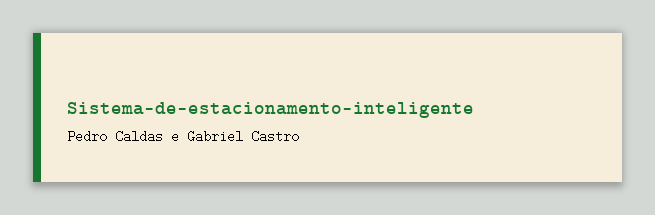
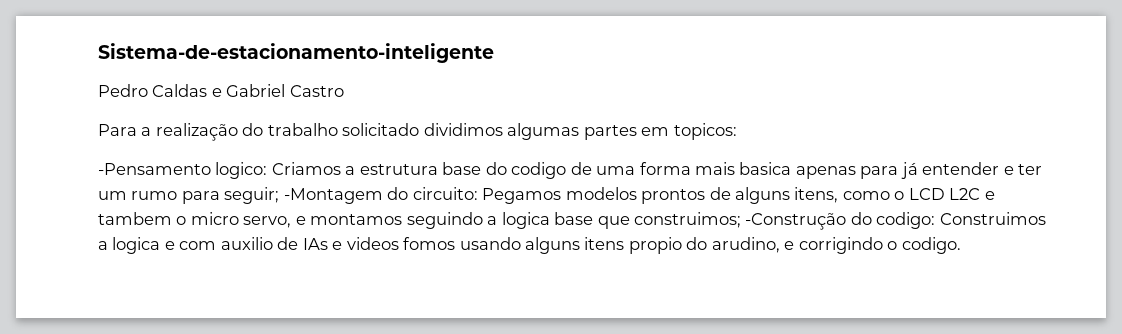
+ Para a realização do trabalho solicitado dividimos algumas partes em topicos:
+ -Pensamento logico: Criamos a estrutura base do codigo de uma forma mais basica apenas para já entender e ter um rumo para seguir; -Montagem do circuito: Pegamos modelos prontos de alguns itens, como o LCD L2C e tambem o micro servo, e montamos seguindo a logica base que construimos; -Construção do codigo: Construimos a logica e com auxilio de IAs e videos fomos usando alguns itens propio do arudino, e corrigindo o codigo.

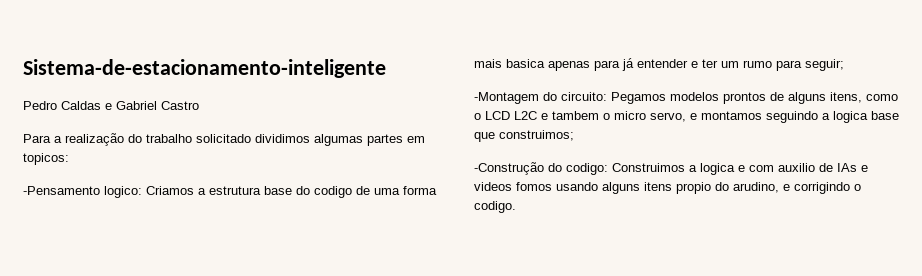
- Criamos a estrutura base do codigo de uma forma mais basica apenas para já entender e ter um rumo para seguir; -Montagem do circuito:
+ Criamos a estrutura base do codigo de uma forma mais basica apenas para já entender e ter um rumo para seguir;
+ -Montagem do circuito:
- Pegamos modelos prontos de alguns itens, como o LCD L2C e tambem o micro servo, e montamos seguindo a logica base que construimos; -Construção do codigo:
+ Pegamos modelos prontos de alguns itens, como o LCD L2C e tambem o micro servo, e montamos seguindo a logica base que construimos;
+ -Construção do codigo:

